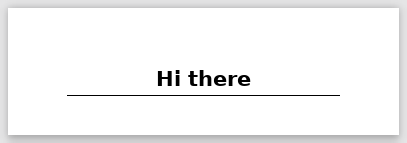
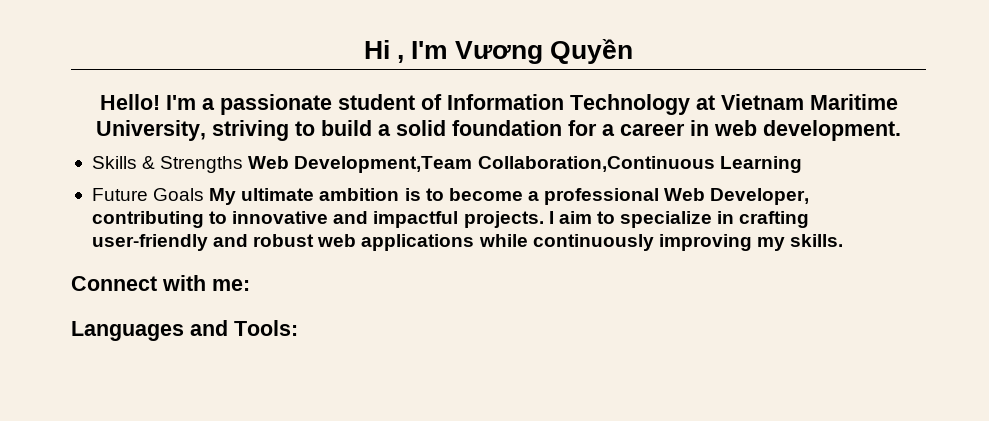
- Hi there
+ Hi , I'm Vương Quyền
+ Hello! I'm a passionate student of Information Technology at Vietnam Maritime University, striving to build a solid foundation for a career in web development.
+ Skills & Strengths Web Development,Team Collaboration,Continuous Learning
+ Future Goals My ultimate ambition is to become a professional Web Developer, contributing to innovative and impactful projects. I aim to specialize in crafting user-friendly and robust web applications while continuously improving my skills.
+ Connect with me:
+ Languages and Tools:

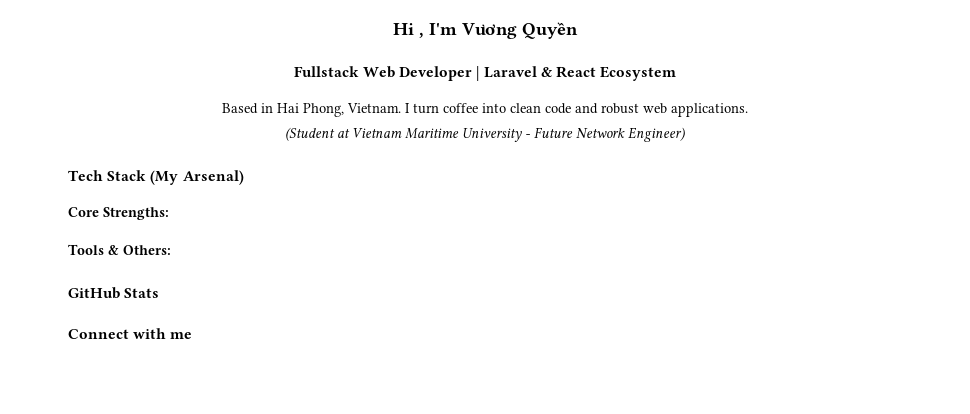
- Hello! I'm a passionate student of Information Technology at Vietnam Maritime University, striving to build a solid foundation for a career in web development.
- Skills & Strengths Web Development,Team Collaboration,Continuous Learning
- Future Goals My ultimate ambition is to become a professional Web Developer, contributing to innovative and impactful projects. I aim to specialize in crafting user-friendly and robust web applications while continuously improving my skills.
- Connect with me:
- Languages and Tools:
+ Fullstack Web Developer | Laravel & React Ecosystem
+ Based in Hai Phong, Vietnam. I turn coffee into clean code and robust web applications.
+ (Student at Vietnam Maritime University - Future Network Engineer)
+ Tech Stack (My Arsenal)
+ Core Strengths:
+ Tools & Others:
+ GitHub Stats
+ Connect with me

